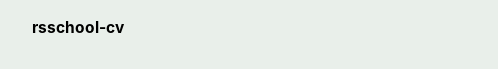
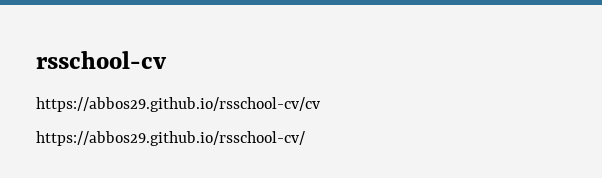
+ https://abbos29.github.io/rsschool-cv/cv
+ https://abbos29.github.io/rsschool-cv/

